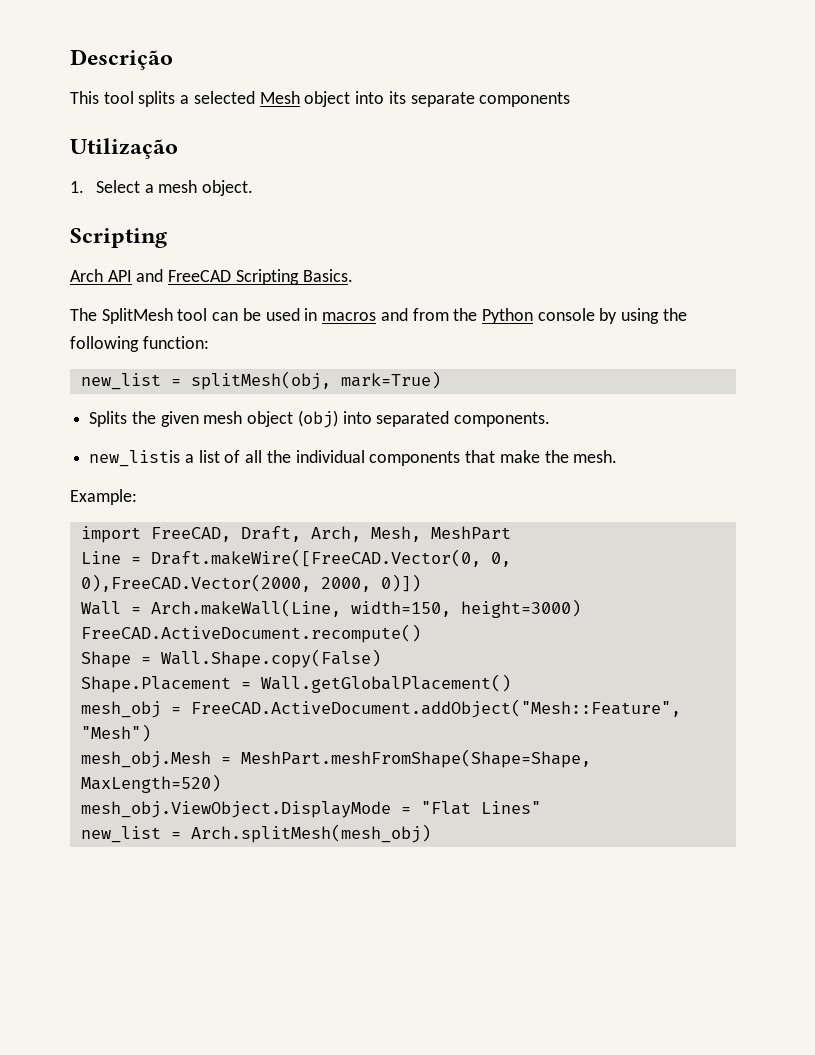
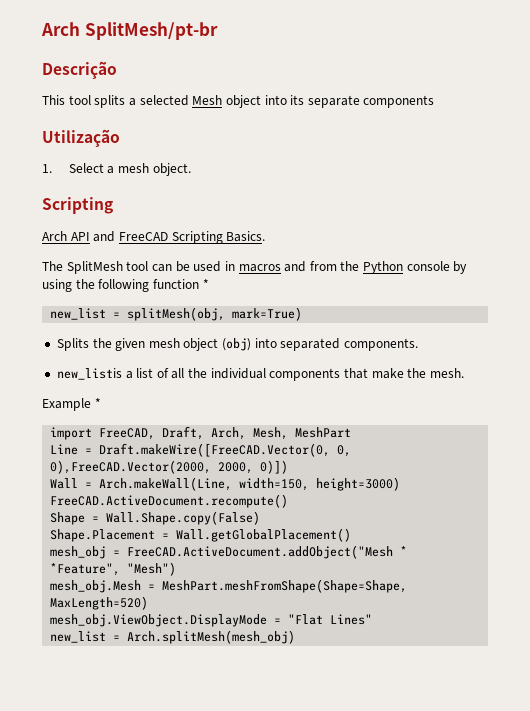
+ Arch SplitMesh/pt-br
- The SplitMesh tool can be used in macros and from the Python console by using the following function:
+ The SplitMesh tool can be used in macros and from the Python console by using the following function *
- Example:
+ Example *
- mesh_obj = FreeCAD.ActiveDocument.addObject("Mesh::Feature", "Mesh")
+ mesh_obj = FreeCAD.ActiveDocument.addObject("Mesh * *Feature", "Mesh")

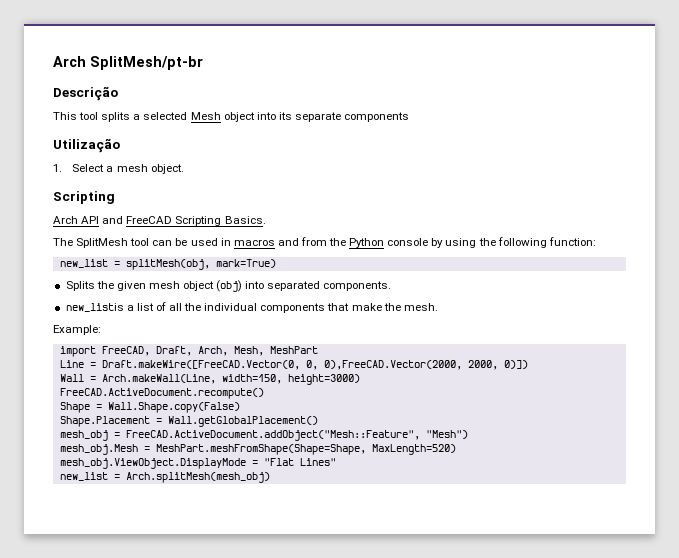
- The SplitMesh tool can be used in macros and from the Python console by using the following function *
+ The SplitMesh tool can be used in macros and from the Python console by using the following function:
- Example *
+ Example:
- mesh_obj = FreeCAD.ActiveDocument.addObject("Mesh * *Feature", "Mesh")
+ mesh_obj = FreeCAD.ActiveDocument.addObject("Mesh::Feature", "Mesh")

